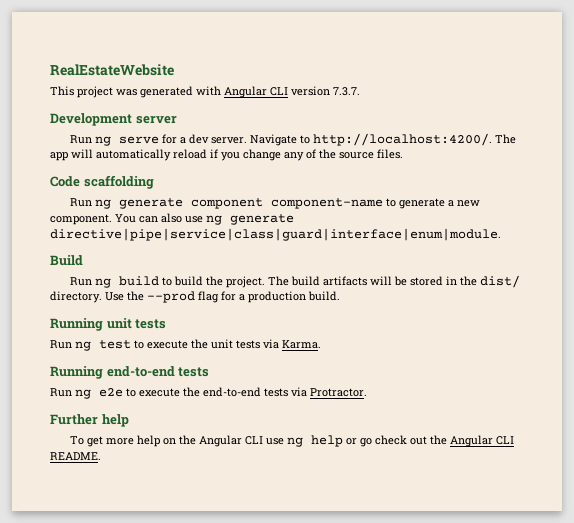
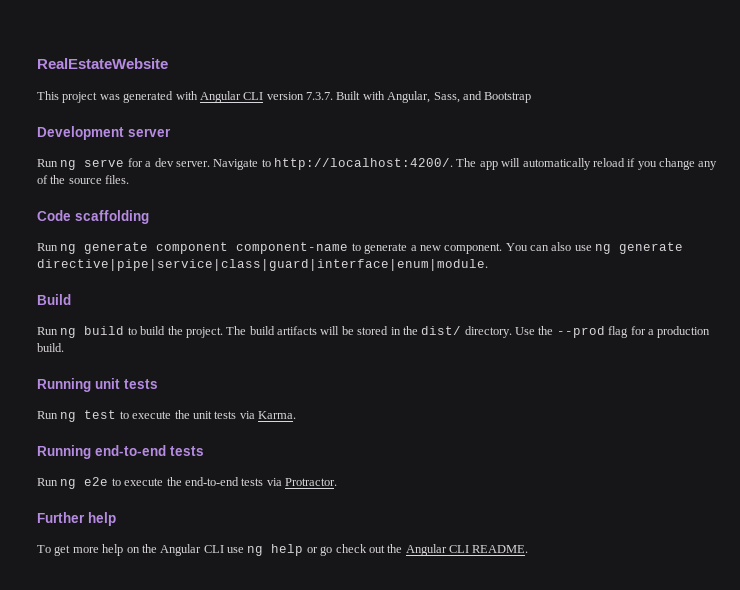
- This project was generated with Angular CLI version 7.3.7.
+ This project was generated with Angular CLI version 7.3.7. Built with Angular, Sass, and Bootstrap

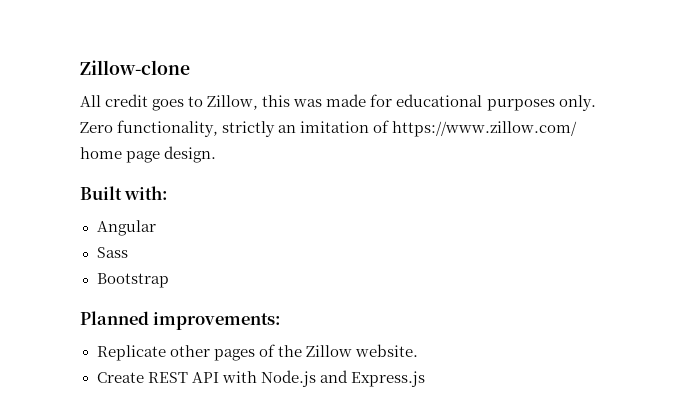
- RealEstateWebsite
- This project was generated with Angular CLI version 7.3.7. Built with Angular, Sass, and Bootstrap
- Development server
- Run ng serve for a dev server. Navigate to http://localhost:4200/. The app will automatically reload if you change any of the source files.
- Code scaffolding
- Run ng generate component component-name to generate a new component. You can also use ng generate directive|pipe|service|class|guard|interface|enum|module.
- Build
- Run ng build to build the project. The build artifacts will be stored in the dist/ directory. Use the --prod flag for a production build.
- Running unit tests
- Run ng test to execute the unit tests via Karma.
- Running end-to-end tests
- Run ng e2e to execute the end-to-end tests via Protractor.
- Further help
- To get more help on the Angular CLI use ng help or go check out the Angular CLI README.
+ Zillow-clone
+ All credit goes to Zillow, this was made for educational purposes only. Zero functionality, strictly an imitation of https://www.zillow.com/ home page design.
+ Built with:
+ Angular
+ Sass
+ Bootstrap
+ Planned improvements:
+ Replicate other pages of the Zillow website.
+ Create REST API with Node.js and Express.js

